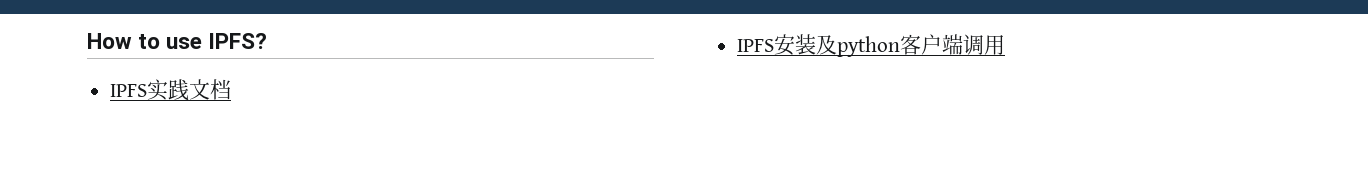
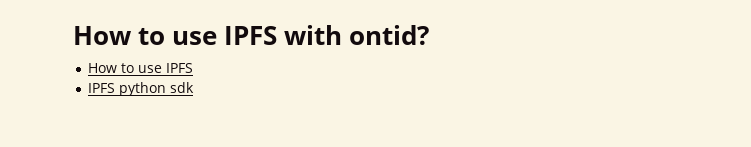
- How to use IPFS?
- IPFS实践文档
- IPFS安装及python客户端调用
+ How to use IPFS with ontid?
+ How to use IPFS
+ IPFS python sdk

